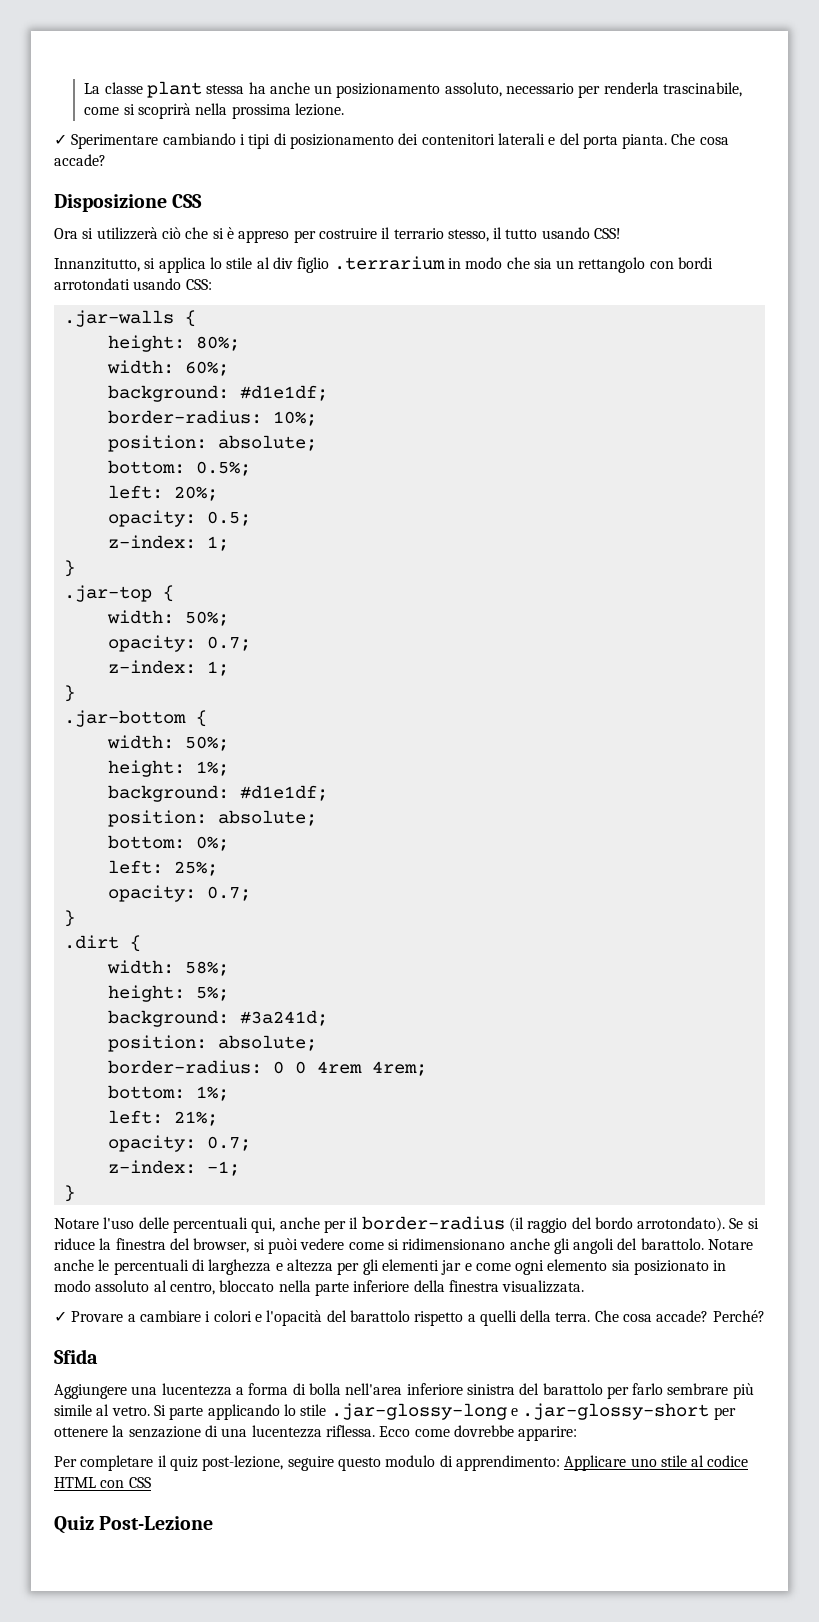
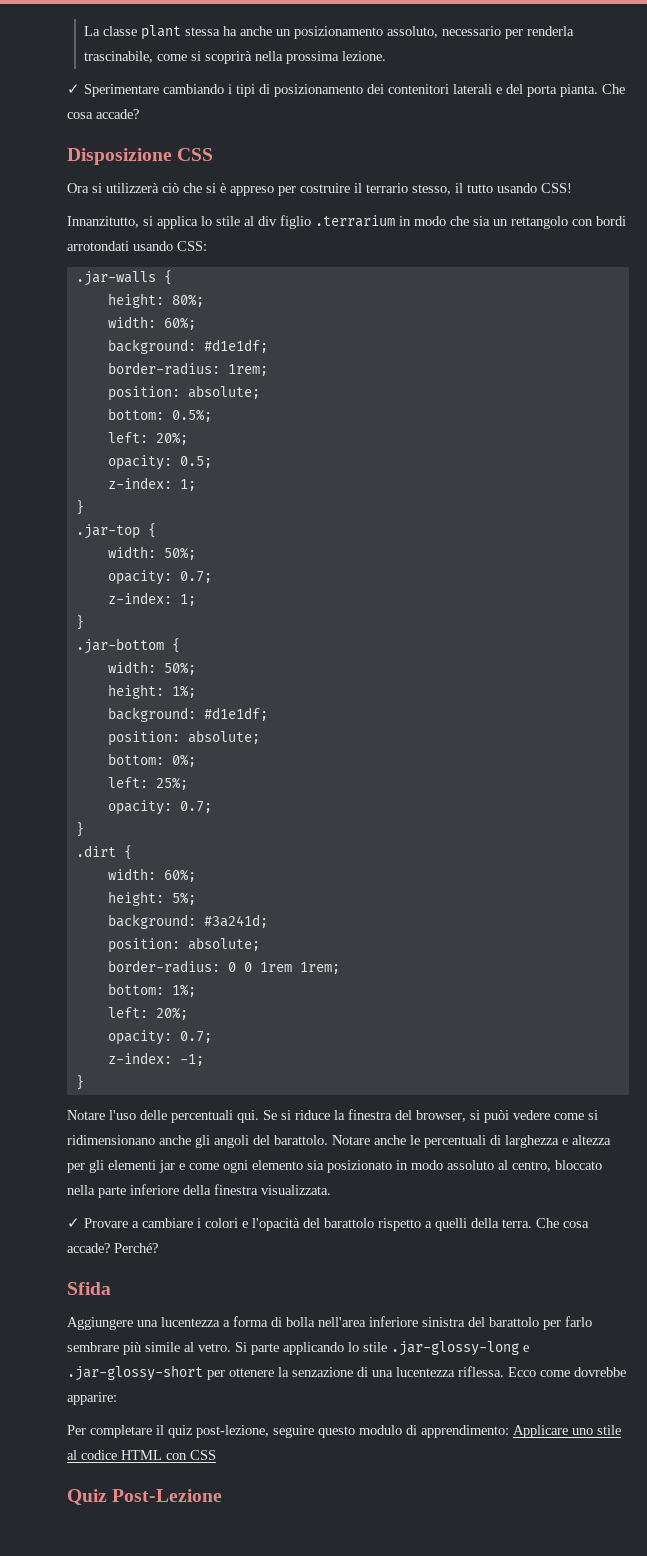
- border-radius: 10%;
+ border-radius: 1rem;
  .dirt {
- width: 58%;
+ width: 60%;
- border-radius: 0 0 4rem 4rem;
+ border-radius: 0 0 1rem 1rem;
  bottom: 1%;
- left: 21%;
+ left: 20%;
- Notare l'uso delle percentuali qui, anche per il border-radius (il raggio del bordo arrotondato).
+ Notare l'uso delle percentuali qui.

